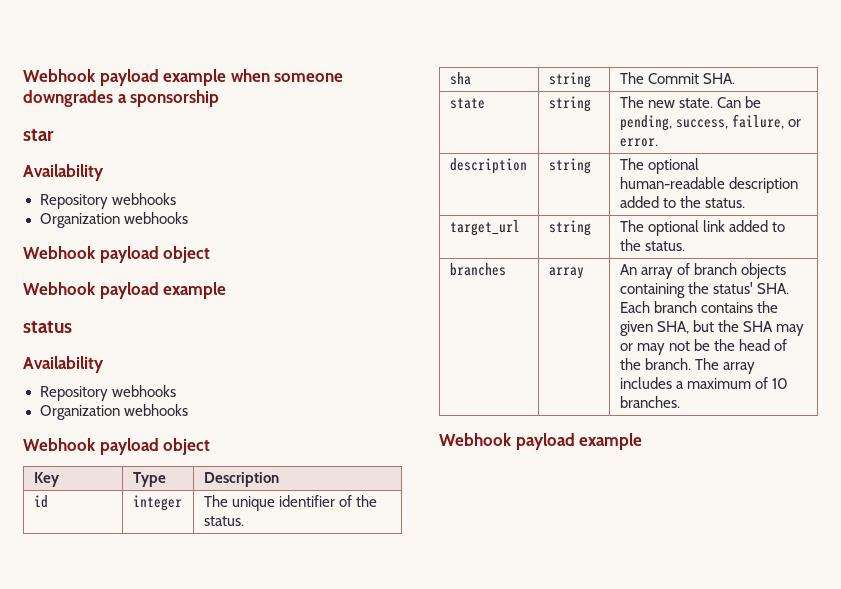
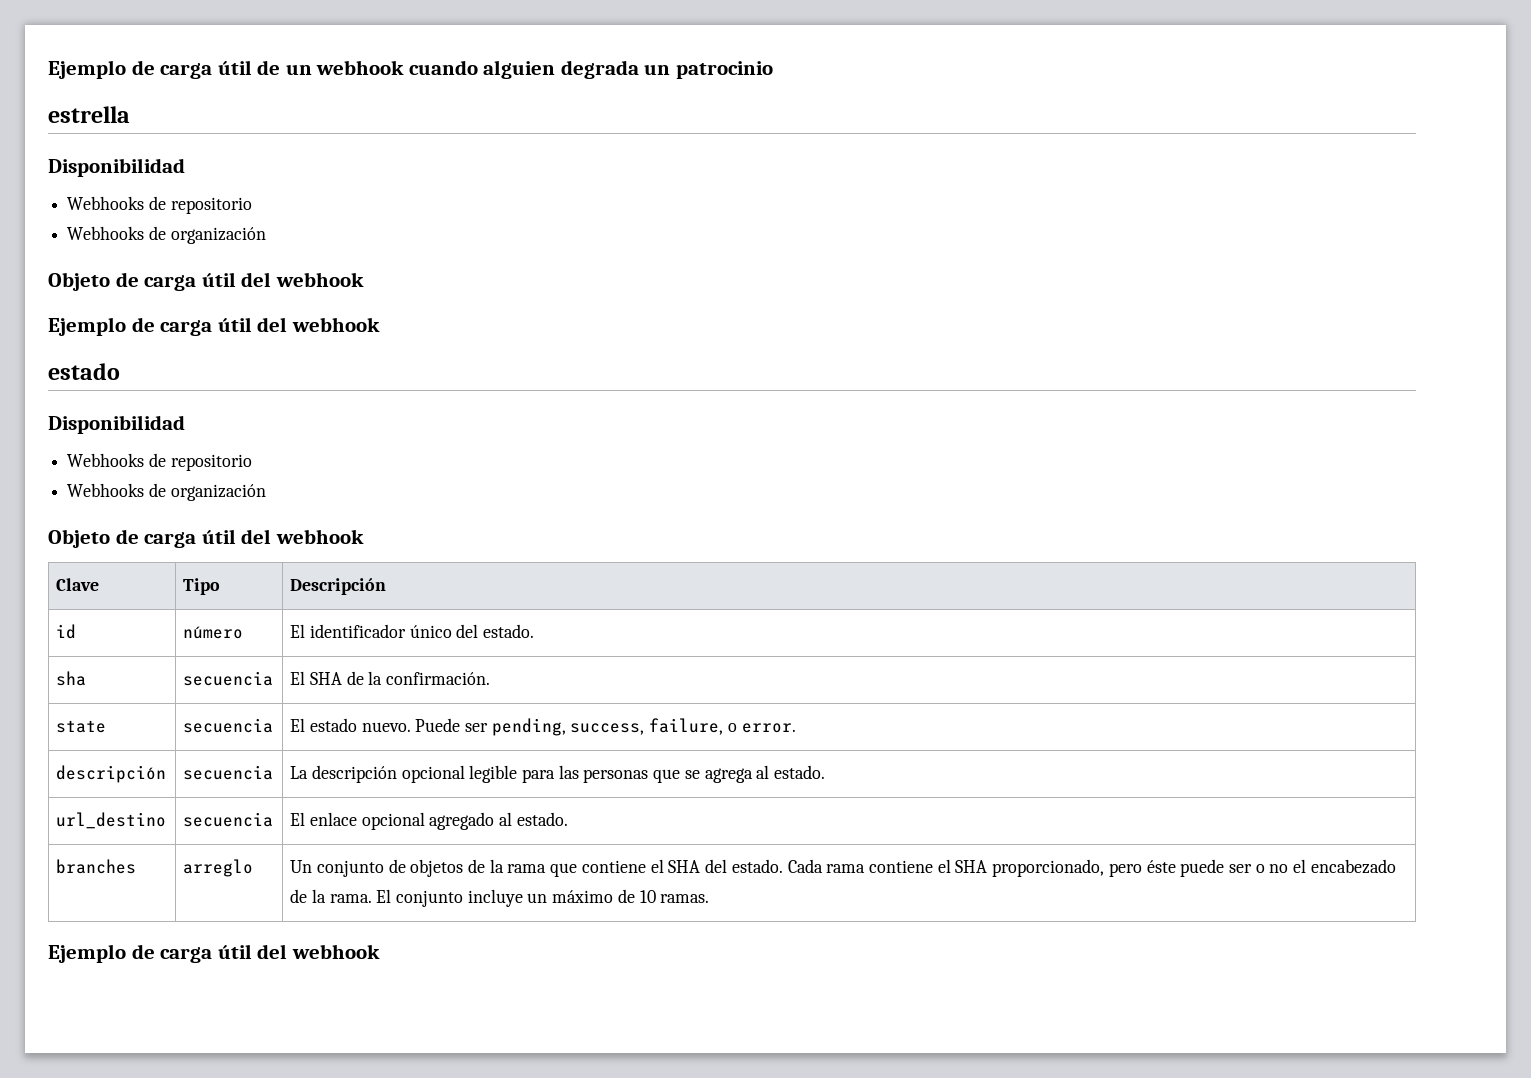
- Webhook payload example when someone downgrades a sponsorship
- star
- Availability
- Repository webhooks
- Organization webhooks
- Webhook payload object
- Webhook payload example
- status
- Availability
- Repository webhooks
- Organization webhooks
- Webhook payload object
- Key | Type | Description
- id | integer | The unique identifier of the status.
- sha | string | The Commit SHA.
- state | string | The new state. Can be pending, success, failure, or error.
+ Ejemplo de carga útil de un webhook cuando alguien degrada un patrocinio
+ estrella
+ Disponibilidad
+ Webhooks de repositorio
+ Webhooks de organización
+ Objeto de carga útil del webhook
+ Ejemplo de carga útil del webhook
+ estado
+ Disponibilidad
+ Webhooks de repositorio
+ Webhooks de organización
+ Objeto de carga útil del webhook
+ Clave | Tipo | Descripción
+ id | número | El identificador único del estado.
+ sha | secuencia | El SHA de la confirmación.
+ state | secuencia | El estado nuevo. Puede ser pending, success, failure, o error.
- description | string | The optional human-readable description added to the status.
- target_url | string | The optional link added to the status.
- branches | array | An array of branch objects containing the status' SHA. Each branch contains the given SHA, but the SHA may or may not be the head of the branch. The array includes a maximum of 10 branches.
- Webhook payload example
+ descripción | secuencia | La descripción opcional legible para las personas que se agrega al estado.
+ url_destino | secuencia | El enlace opcional agregado al estado.
+ branches | arreglo | Un conjunto de objetos de la rama que contiene el SHA del estado. Cada rama contiene el SHA proporcionado, pero éste puede ser o no el encabezado de la rama. El conjunto incluye un máximo de 10 ramas.
+ Ejemplo de carga útil del webhook

